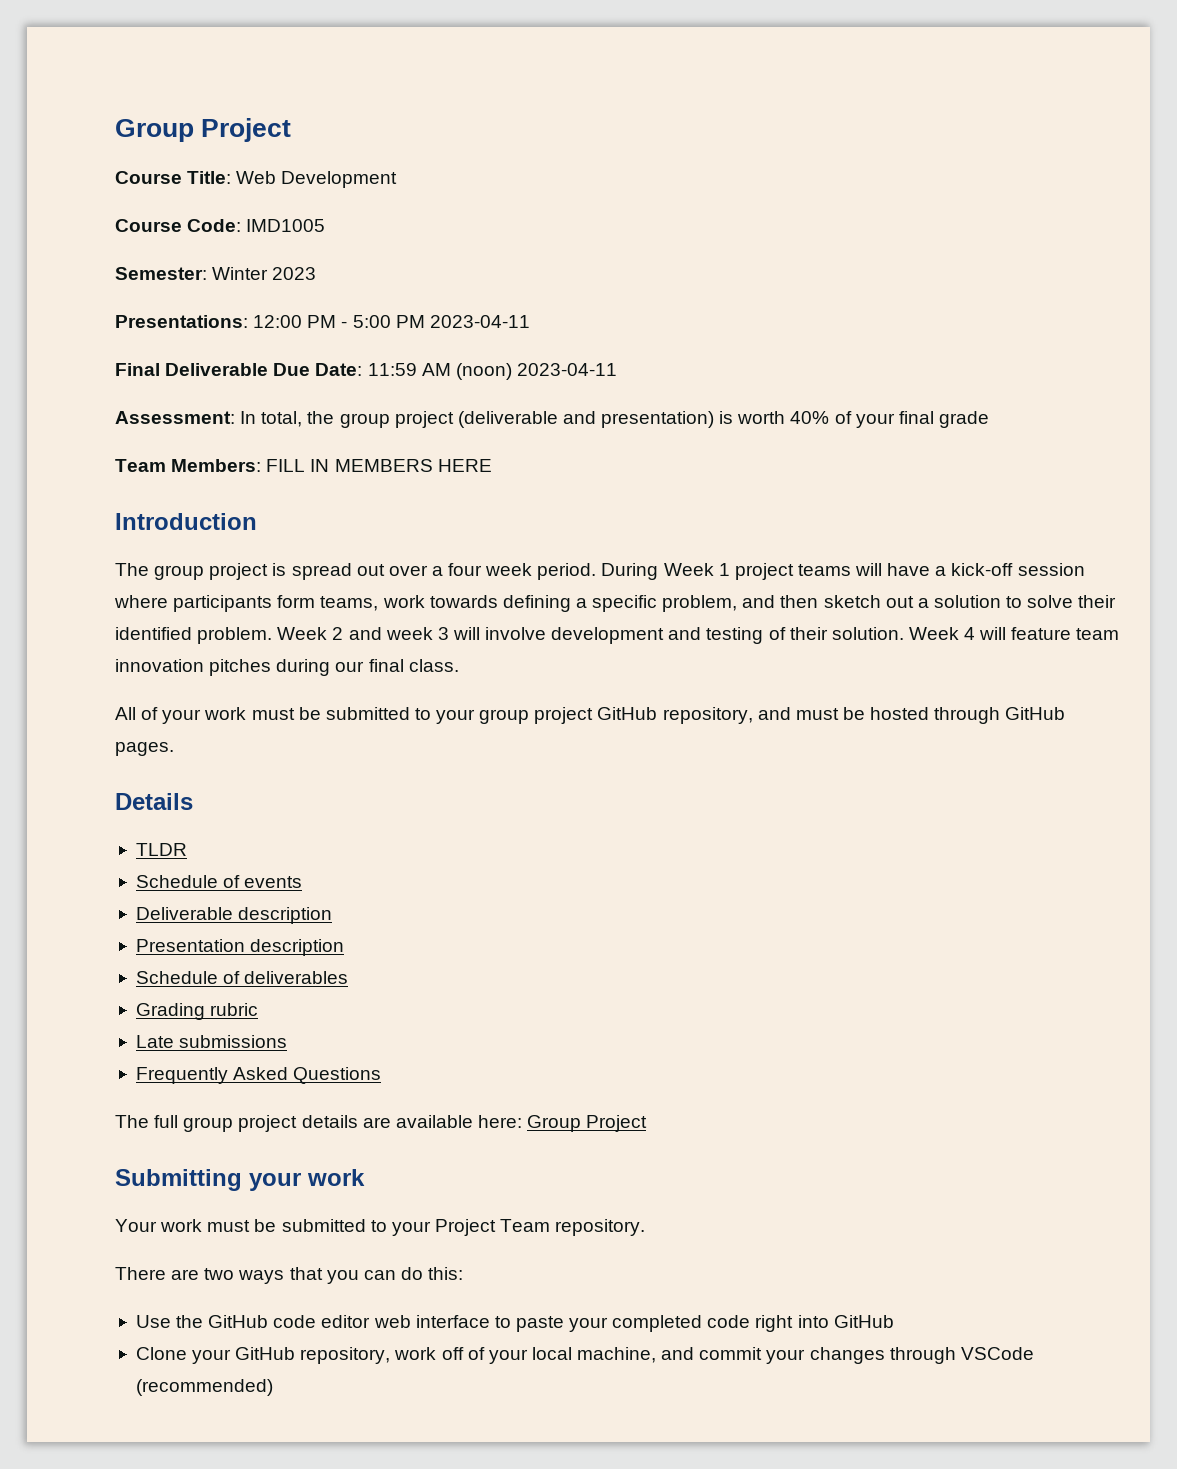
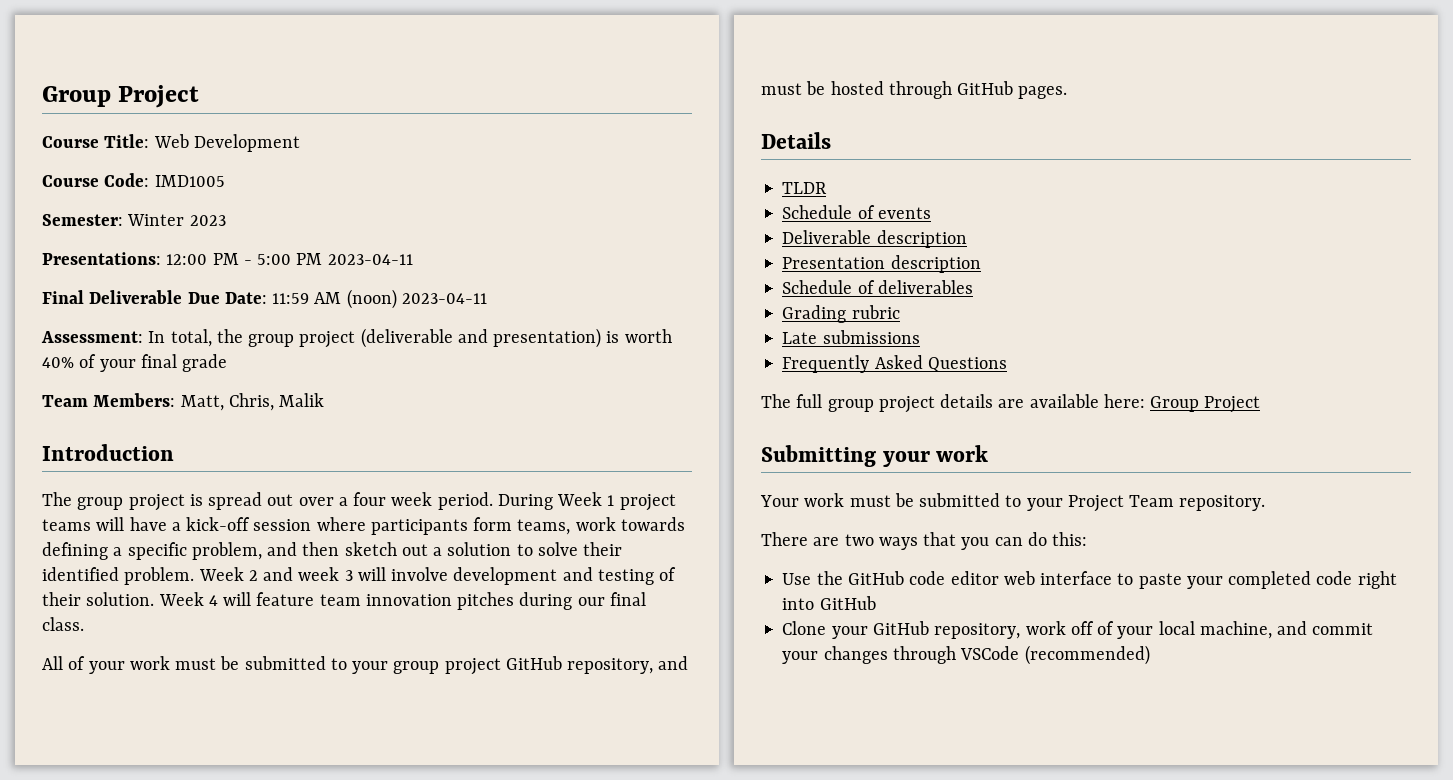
- Team Members: FILL IN MEMBERS HERE
+ Team Members: Matt, Chris, Malik

